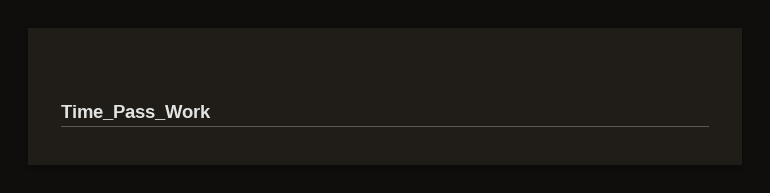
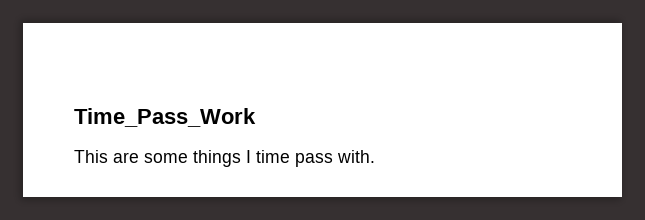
+ This are some things I time pass with.

